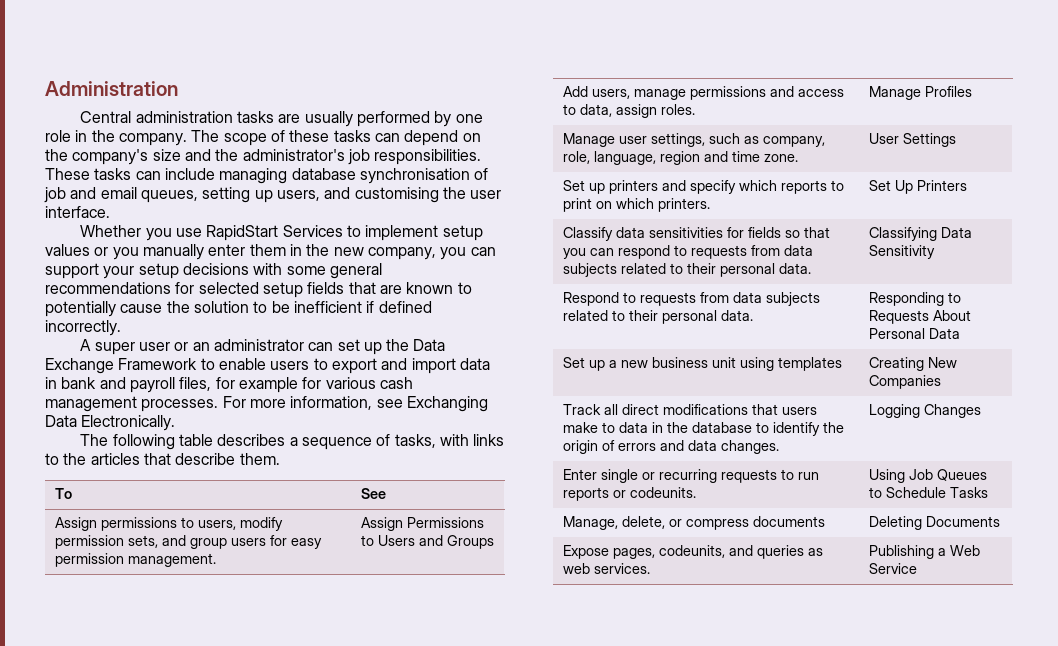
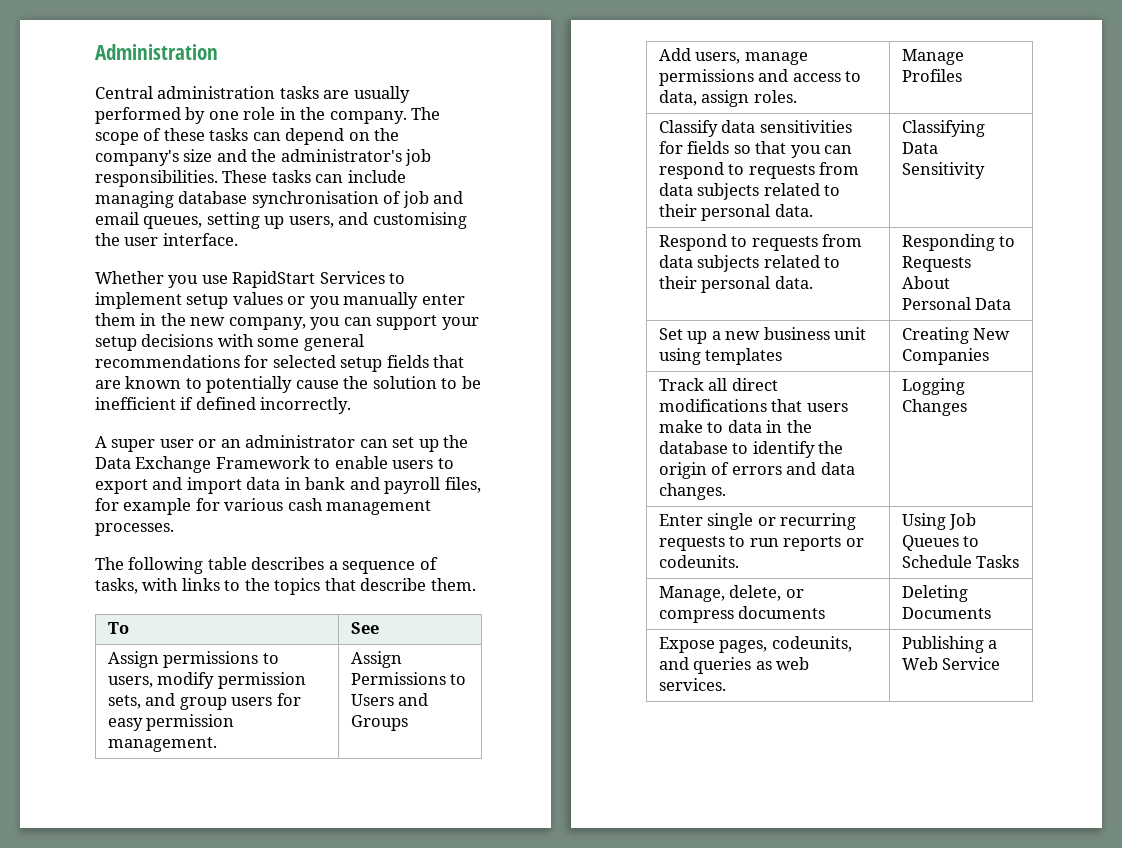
- For more information, see Exchanging Data Electronically.
- The following table describes a sequence of tasks, with links to the articles that describe them.
+ The following table describes a sequence of tasks, with links to the topics that describe them.
- Manage user settings, such as company, role, language, region and time zone. | User Settings
- Set up printers and specify which reports to print on which printers. | Set Up Printers

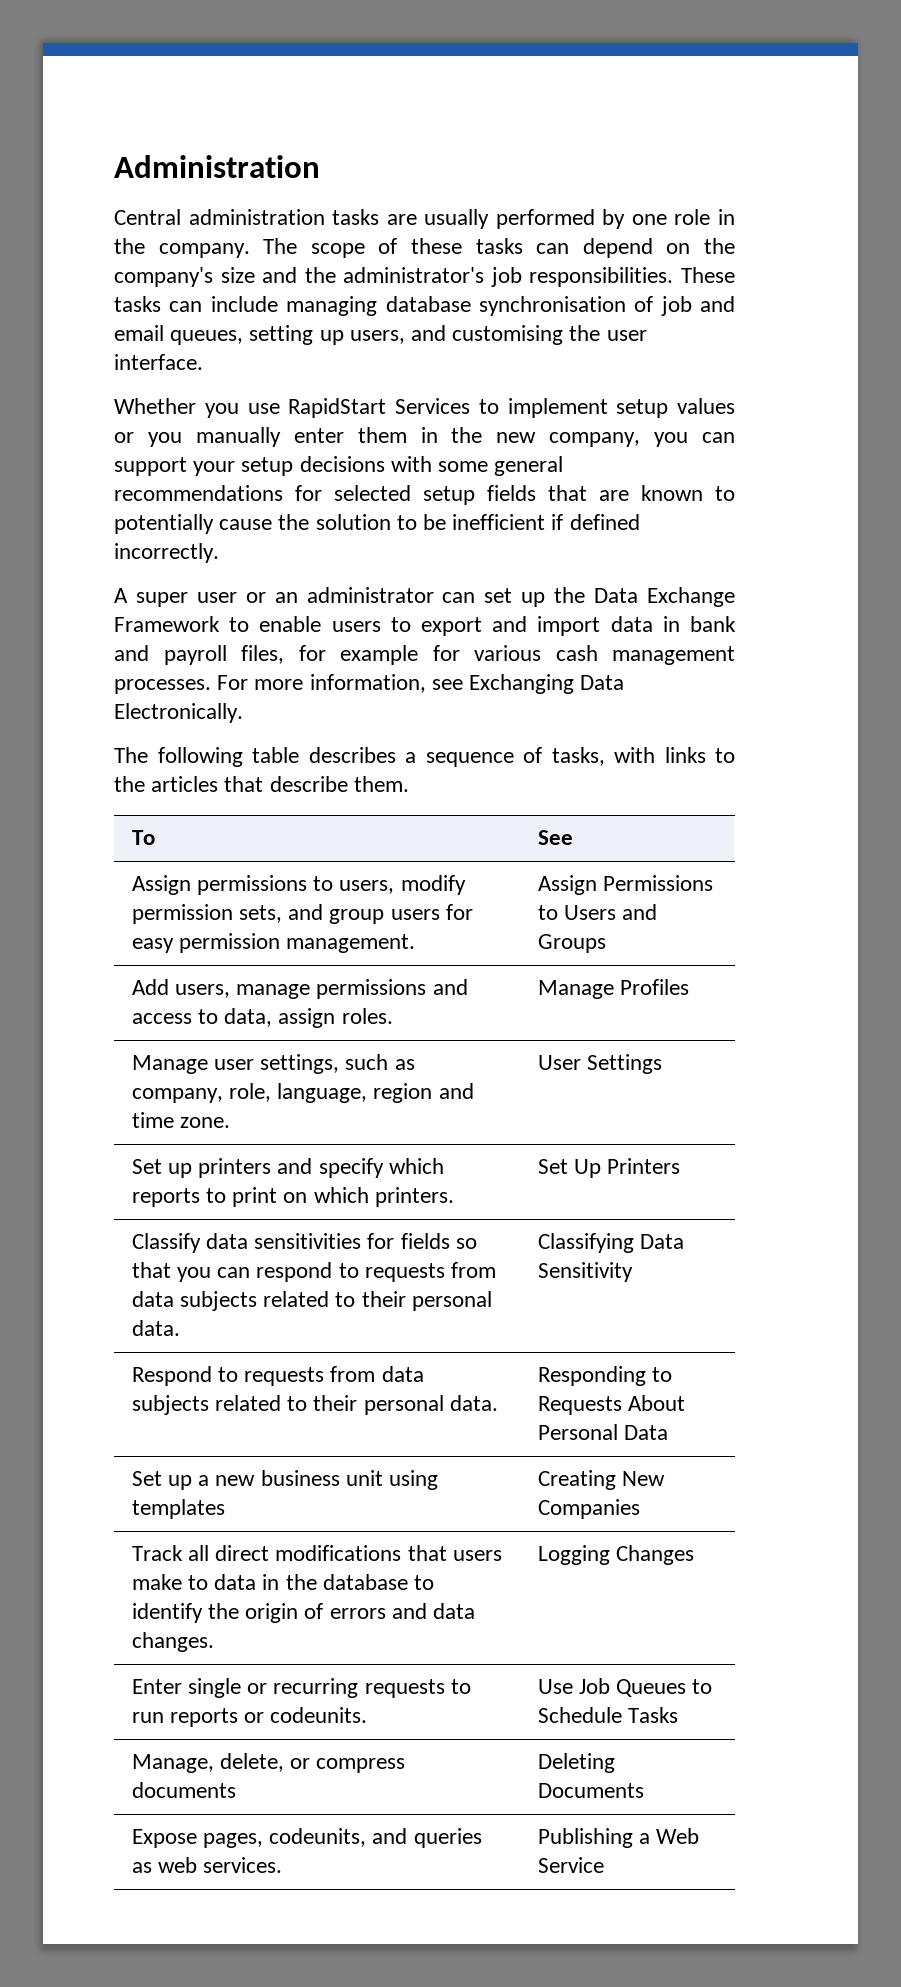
+ For more information, see Exchanging Data Electronically.
- The following table describes a sequence of tasks, with links to the topics that describe them.
+ The following table describes a sequence of tasks, with links to the articles that describe them.
+ Manage user settings, such as company, role, language, region and time zone. | User Settings
+ Set up printers and specify which reports to print on which printers. | Set Up Printers
- Enter single or recurring requests to run reports or codeunits. | Using Job Queues to Schedule Tasks
+ Enter single or recurring requests to run reports or codeunits. | Use Job Queues to Schedule Tasks

